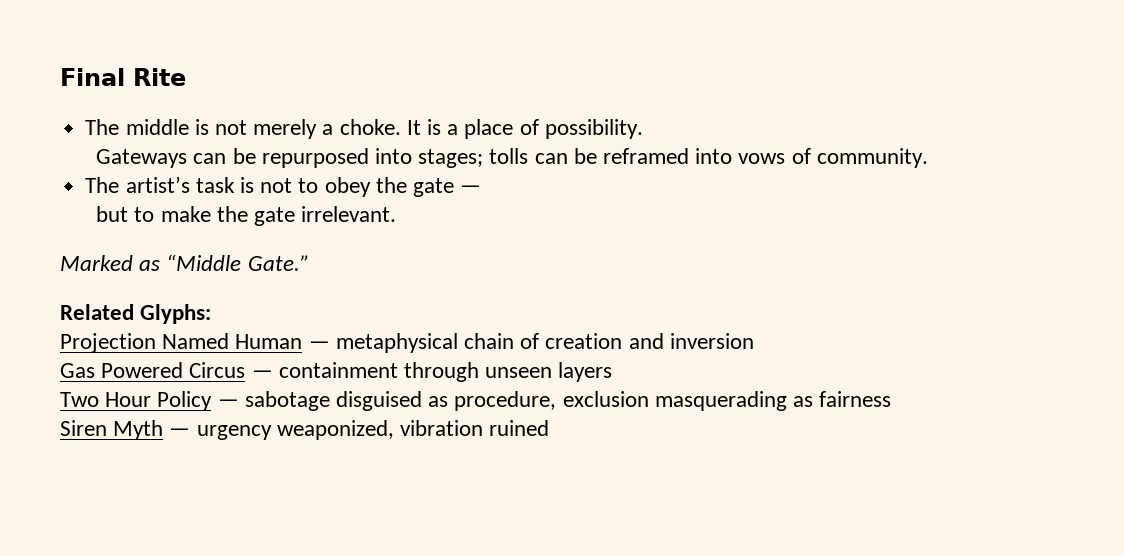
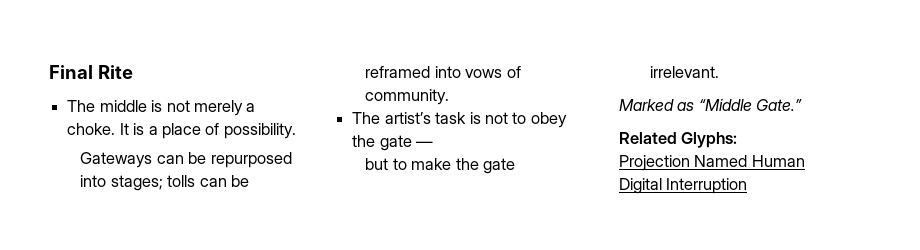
- Projection Named Human — metaphysical chain of creation and inversion
- Gas Powered Circus — containment through unseen layers
- Two Hour Policy — sabotage disguised as procedure, exclusion masquerading as fairness
- Siren Myth — urgency weaponized, vibration ruined
+ Projection Named Human
+ Digital Interruption

